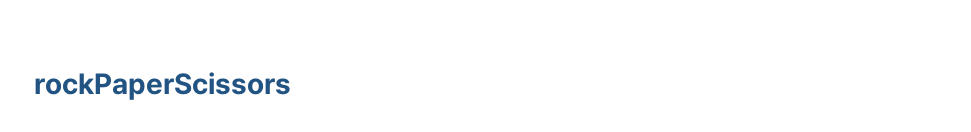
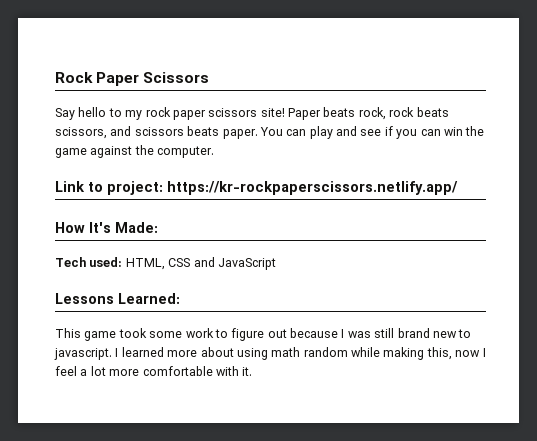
- rockPaperScissors
+ Rock Paper Scissors
+ Say hello to my rock paper scissors site! Paper beats rock, rock beats scissors, and scissors beats paper. You can play and see if you can win the game against the computer.
+ Link to project: https://kr-rockpaperscissors.netlify.app/
+ How It's Made:
+ Tech used: HTML, CSS and JavaScript
+ Lessons Learned:
+ This game took some work to figure out because I was still brand new to javascript. I learned more about using math random while making this, now I feel a lot more comfortable with it.

